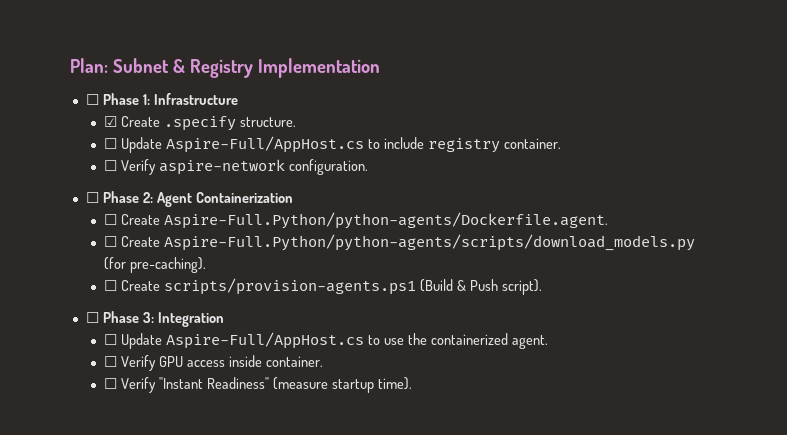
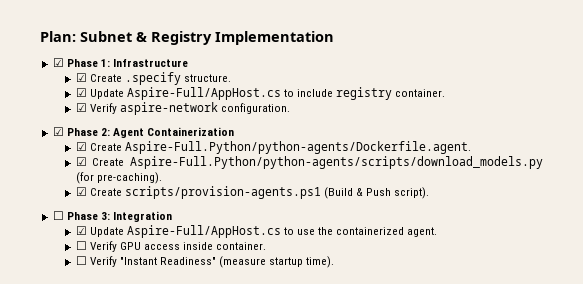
- ☐ Phase 1: Infrastructure
+ ☑ Phase 1: Infrastructure
- ☐ Update Aspire-Full/AppHost.cs to include registry container.
+ ☑ Update Aspire-Full/AppHost.cs to include registry container.
- ☐ Verify aspire-network configuration.
+ ☑ Verify aspire-network configuration.
- ☐ Phase 2: Agent Containerization
+ ☑ Phase 2: Agent Containerization
- ☐ Create Aspire-Full.Python/python-agents/Dockerfile.agent.
+ ☑ Create Aspire-Full.Python/python-agents/Dockerfile.agent.
- ☐ Create Aspire-Full.Python/python-agents/scripts/download_models.py (for pre-caching).
+ ☑ Create Aspire-Full.Python/python-agents/scripts/download_models.py (for pre-caching).
- ☐ Create scripts/provision-agents.ps1 (Build & Push script).
+ ☑ Create scripts/provision-agents.ps1 (Build & Push script).
- ☐ Update Aspire-Full/AppHost.cs to use the containerized agent.
+ ☑ Update Aspire-Full/AppHost.cs to use the containerized agent.

